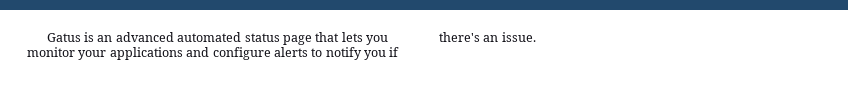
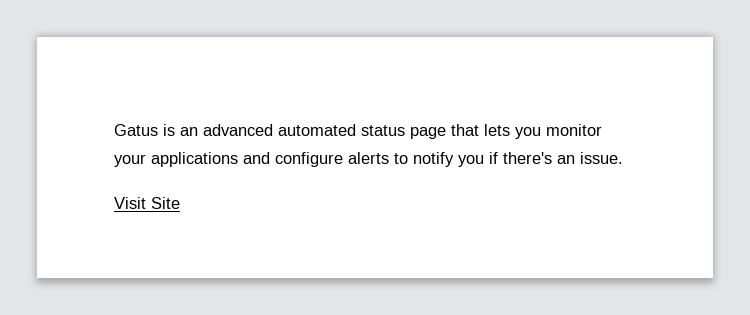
+ Visit Site

